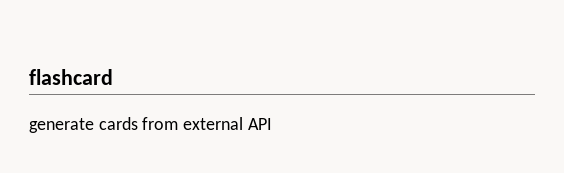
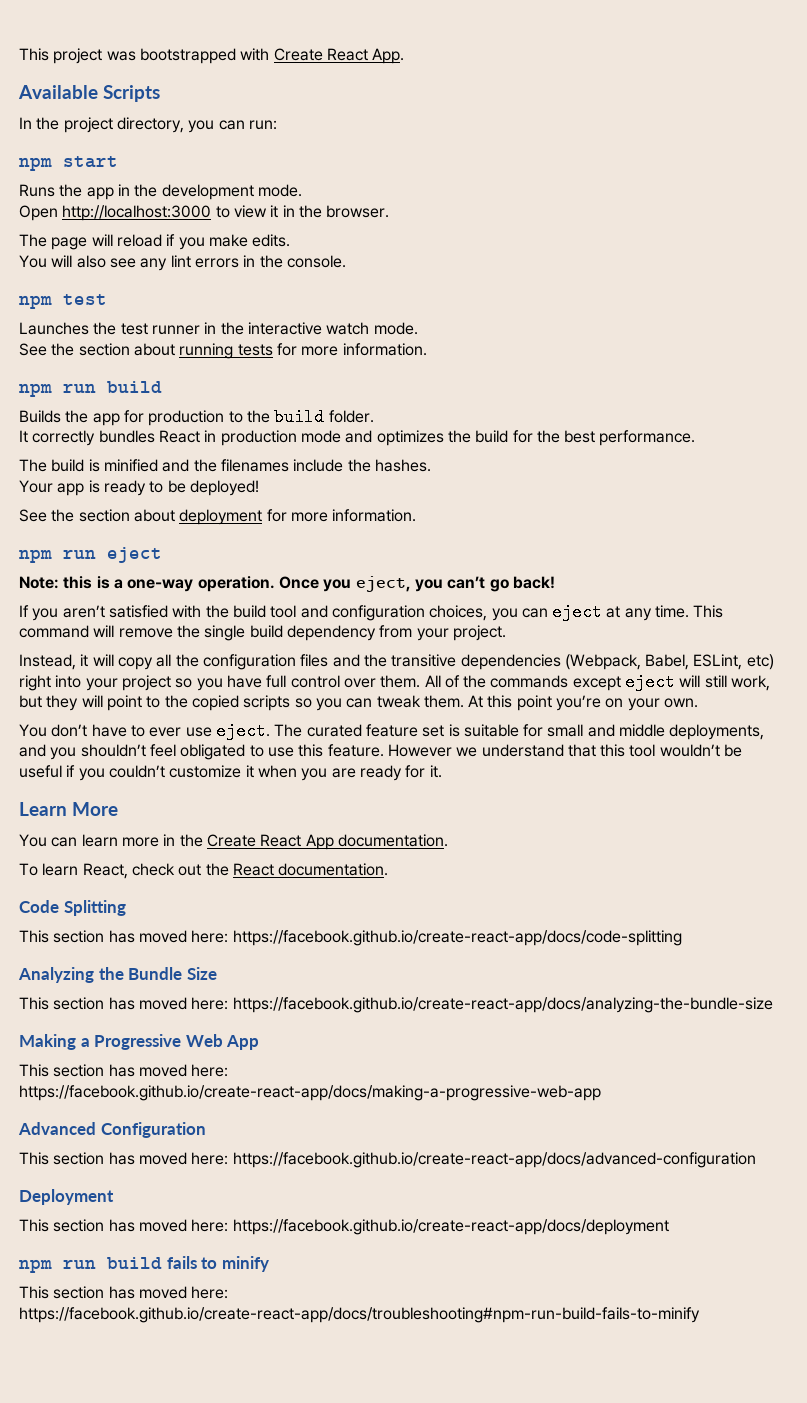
- flashcard
- generate cards from external API
+ This project was bootstrapped with Create React App.
+ Available Scripts
+ In the project directory, you can run:
+ npm start
+ Runs the app in the development mode.
+ Open http://localhost:3000 to view it in the browser.
+ The page will reload if you make edits.
+ You will also see any lint errors in the console.
+ npm test
+ Launches the test runner in the interactive watch mode.
+ See the section about running tests for more information.
+ npm run build
+ Builds the app for production to the build folder.
+ It correctly bundles React in production mode and optimizes the build for the best performance.
+ The build is minified and the filenames include the hashes.
+ Your app is ready to be deployed!
+ See the section about deployment for more information.
+ npm run eject
+ Note: this is a one-way operation. Once you eject, you can’t go back!
+ If you aren’t satisfied with the build tool and configuration choices, you can eject at any time. This command will remove the single build dependency from your project.
+ Instead, it will copy all the configuration files and the transitive dependencies (Webpack, Babel, ESLint, etc) right into your project so you have full control over them. All of the commands except eject will still work, but they will point to the copied scripts so you can tweak them. At this point you’re on your own.
+ You don’t have to ever use eject. The curated feature set is suitable for small and middle deployments, and you shouldn’t feel obligated to use this feature. However we understand that this tool wouldn’t be useful if you couldn’t customize it when you are ready for it.
+ Learn More
+ You can learn more in the Create React App documentation.
+ To learn React, check out the React documentation.
+ Code Splitting
+ This section has moved here: https://facebook.github.io/create-react-app/docs/code-splitting
+ Analyzing the Bundle Size
+ This section has moved here: https://facebook.github.io/create-react-app/docs/analyzing-the-bundle-size
+ Making a Progressive Web App
+ This section has moved here: https://facebook.github.io/create-react-app/docs/making-a-progressive-web-app
+ Advanced Configuration
+ This section has moved here: https://facebook.github.io/create-react-app/docs/advanced-configuration
+ Deployment
+ This section has moved here: https://facebook.github.io/create-react-app/docs/deployment
+ npm run build fails to minify
+ This section has moved here: https://facebook.github.io/create-react-app/docs/troubleshooting#npm-run-build-fails-to-minify

